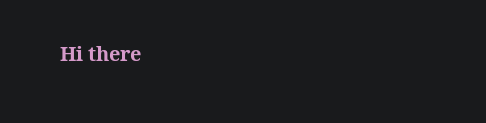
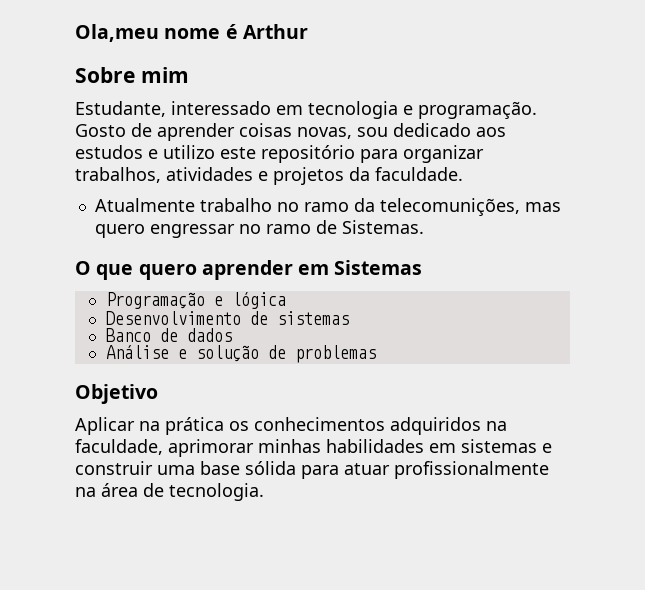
- Hi there
+ Ola,meu nome é Arthur
+ Sobre mim
+ Estudante, interessado em tecnologia e programação. Gosto de aprender coisas novas, sou dedicado aos estudos e utilizo este repositório para organizar trabalhos, atividades e projetos da faculdade.
+ Atualmente trabalho no ramo da telecomunições, mas quero engressar no ramo de Sistemas.
+ O que quero aprender em Sistemas
+ Programação e lógica
+ Desenvolvimento de sistemas
+ Banco de dados
+ Análise e solução de problemas
+ Objetivo
+ Aplicar na prática os conhecimentos adquiridos na faculdade, aprimorar minhas habilidades em sistemas e construir uma base sólida para atuar profissionalmente na área de tecnologia.

